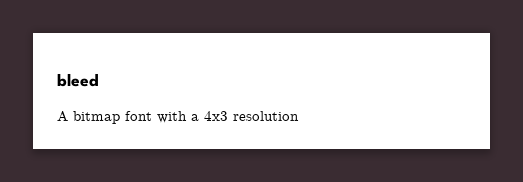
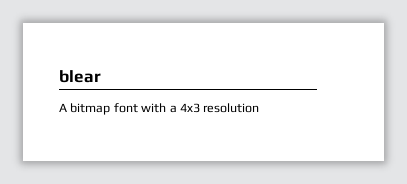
- bleed
+ blear

